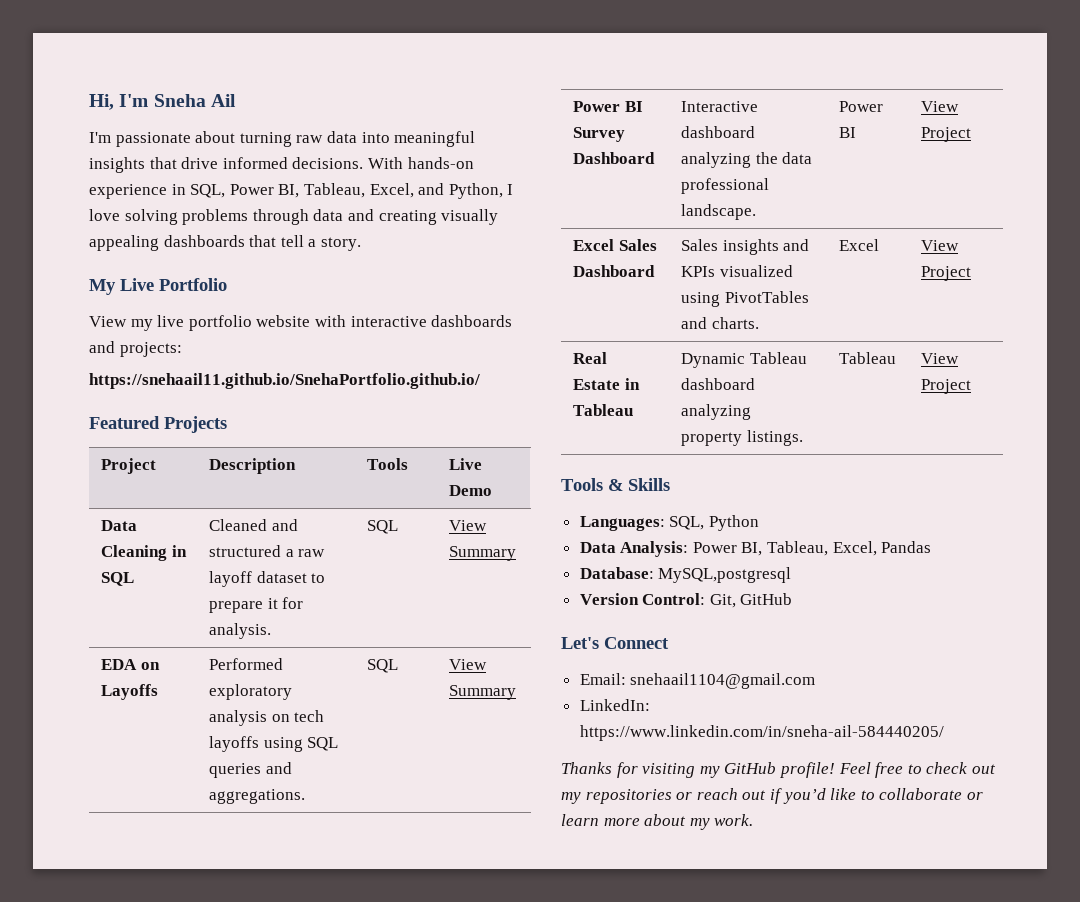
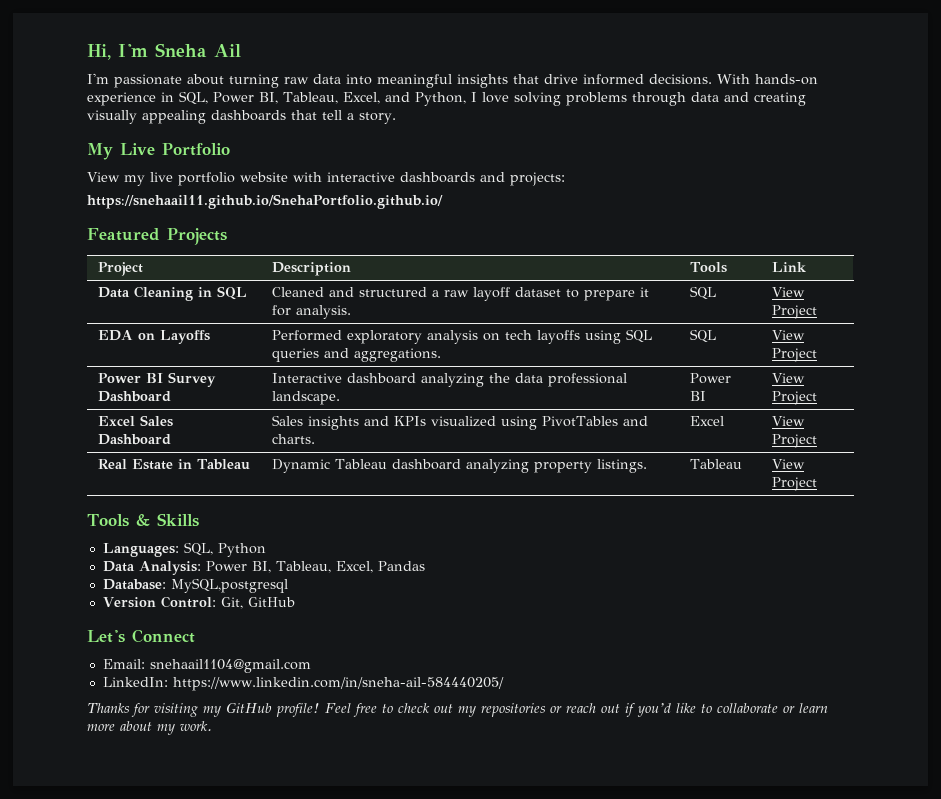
- Project | Description | Tools | Live Demo
+ Project | Description | Tools | Link
- Data Cleaning in SQL | Cleaned and structured a raw layoff dataset to prepare it for analysis. | SQL | View Summary
+ Data Cleaning in SQL | Cleaned and structured a raw layoff dataset to prepare it for analysis. | SQL | View Project
- EDA on Layoffs | Performed exploratory analysis on tech layoffs using SQL queries and aggregations. | SQL | View Summary
+ EDA on Layoffs | Performed exploratory analysis on tech layoffs using SQL queries and aggregations. | SQL | View Project

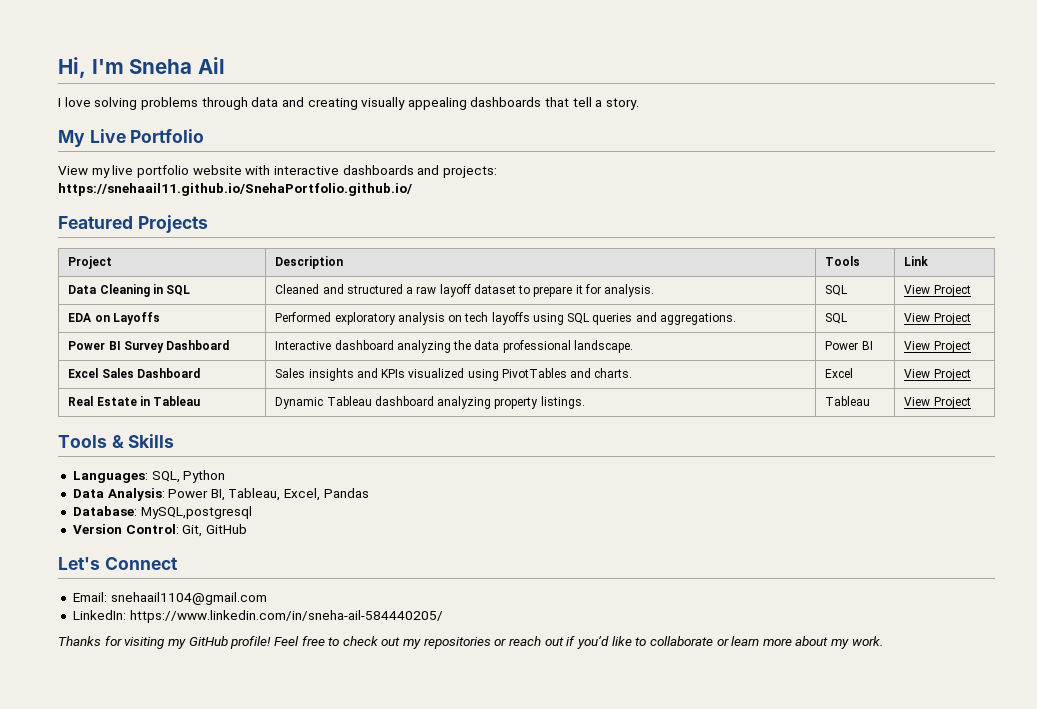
- I'm passionate about turning raw data into meaningful insights that drive informed decisions. With hands-on experience in SQL, Power BI, Tableau, Excel, and Python, I love solving problems through data and creating visually appealing dashboards that tell a story.
+ I love solving problems through data and creating visually appealing dashboards that tell a story.

